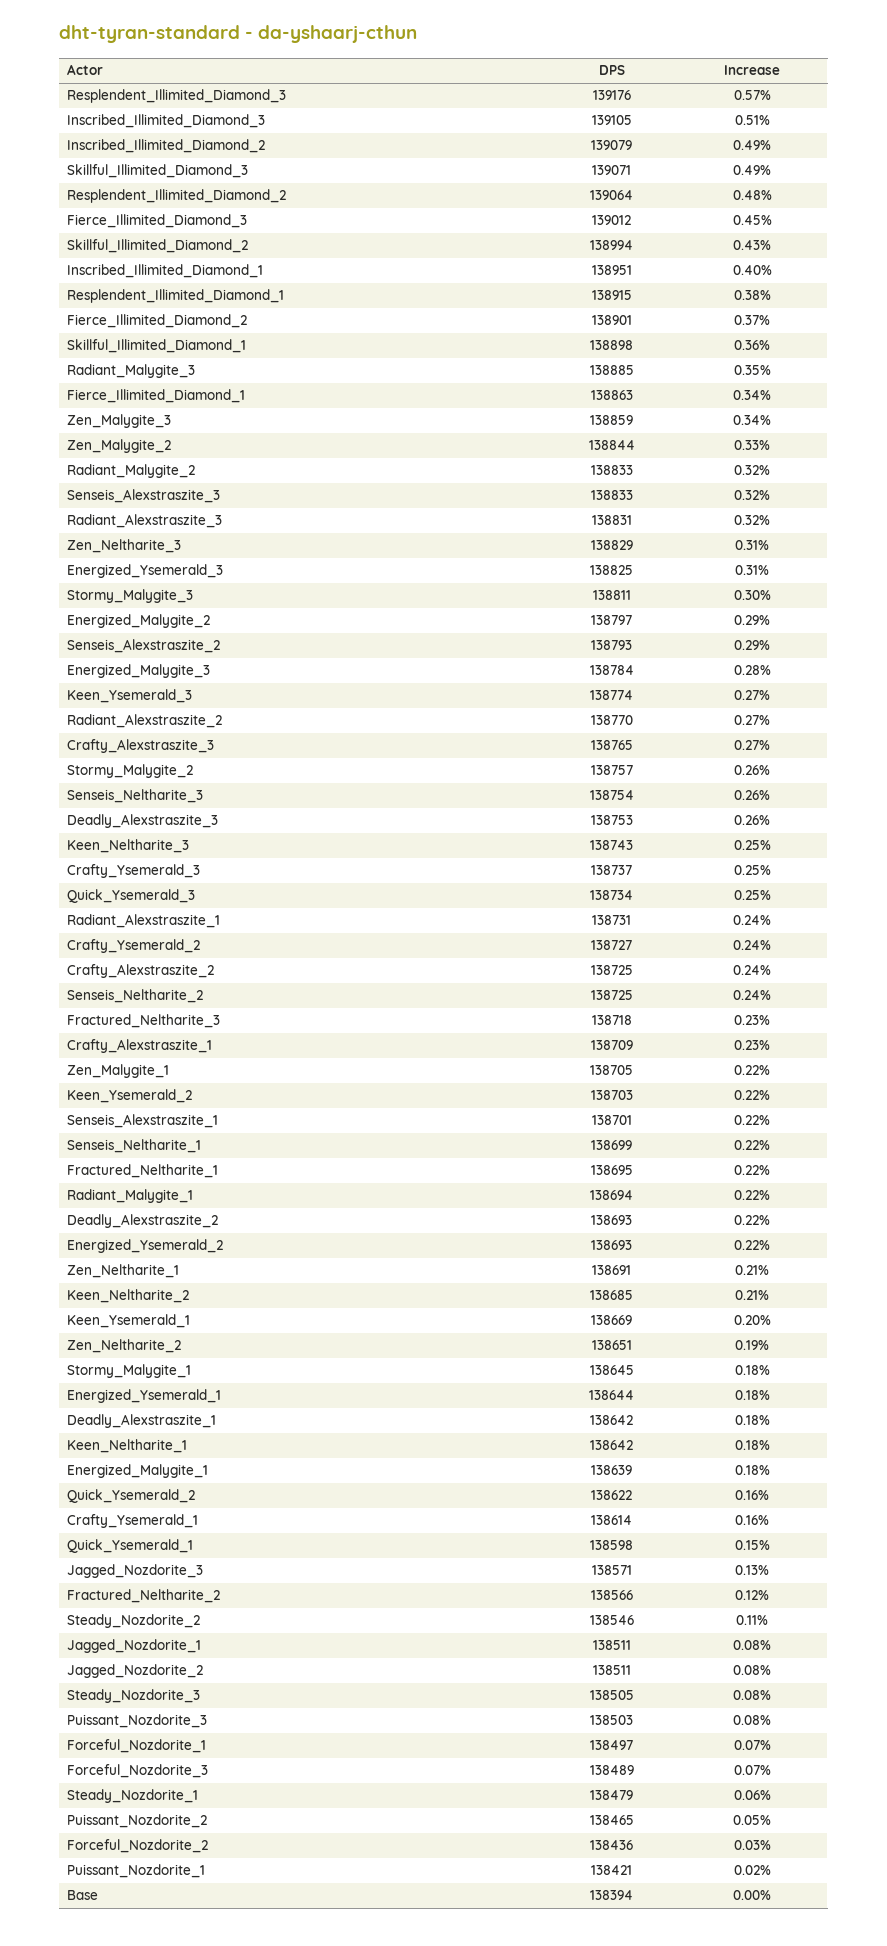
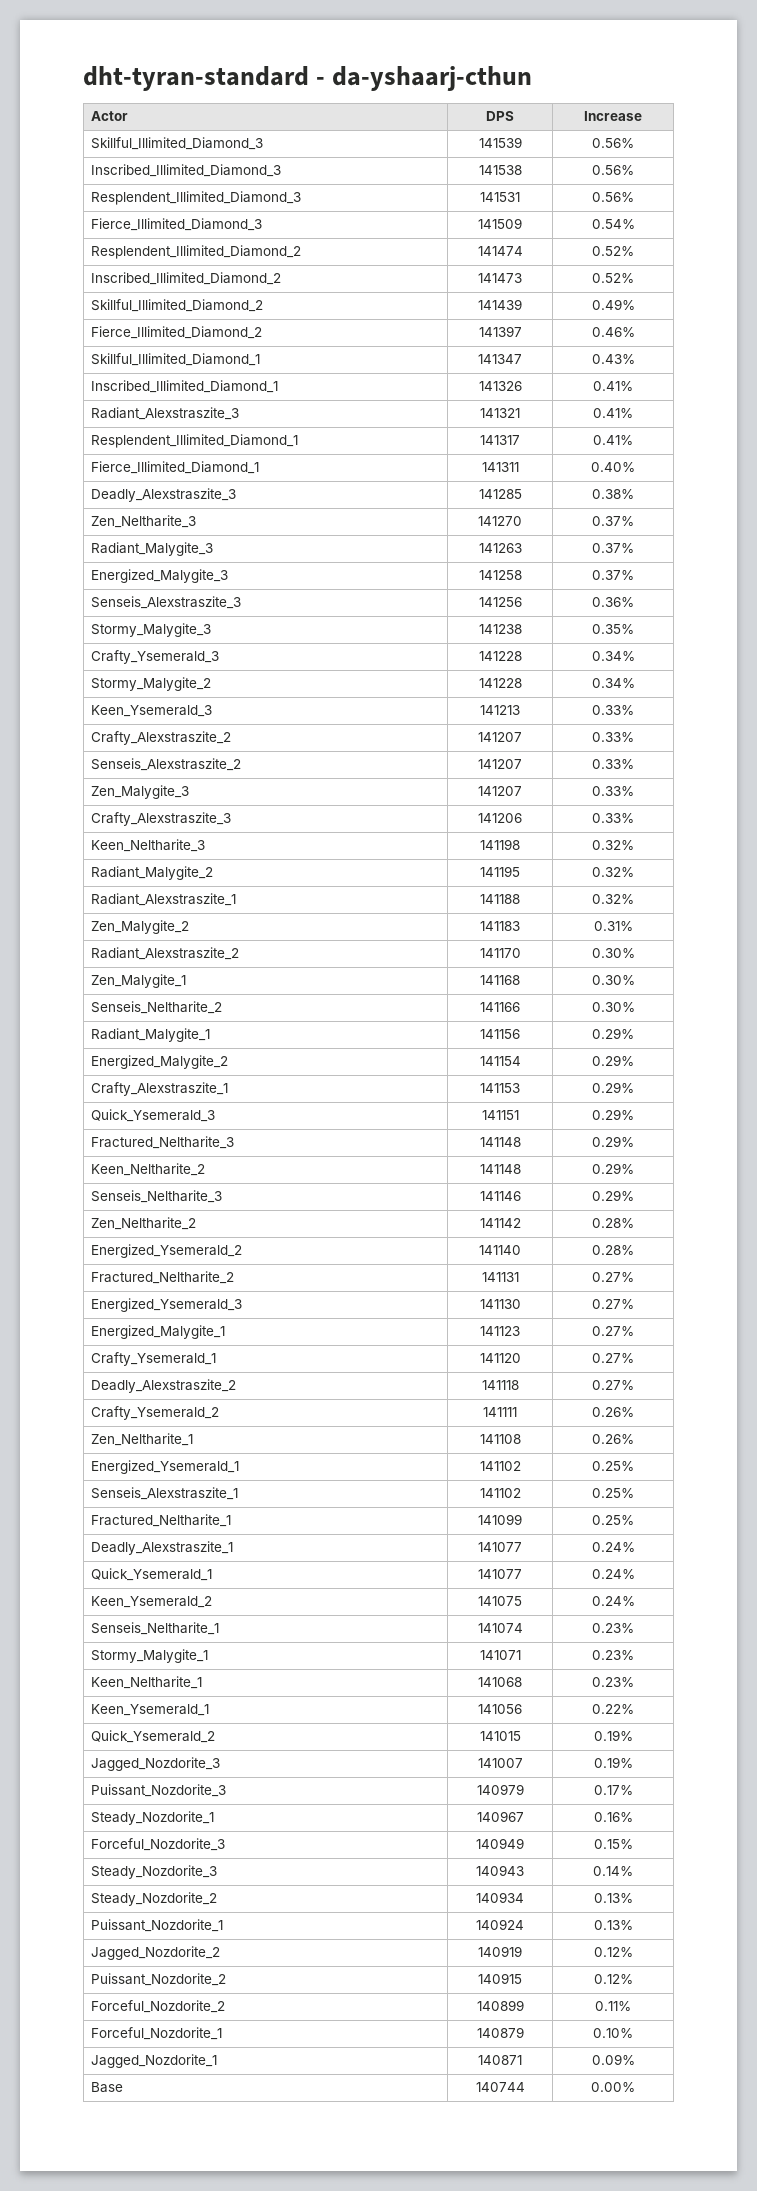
- Resplendent_Illimited_Diamond_3 | 139176 | 0.57%
- Inscribed_Illimited_Diamond_3 | 139105 | 0.51%
- Inscribed_Illimited_Diamond_2 | 139079 | 0.49%
- Skillful_Illimited_Diamond_3 | 139071 | 0.49%
- Resplendent_Illimited_Diamond_2 | 139064 | 0.48%
- Fierce_Illimited_Diamond_3 | 139012 | 0.45%
- Skillful_Illimited_Diamond_2 | 138994 | 0.43%
- Inscribed_Illimited_Diamond_1 | 138951 | 0.40%
+ Skillful_Illimited_Diamond_3 | 141539 | 0.56%
+ Inscribed_Illimited_Diamond_3 | 141538 | 0.56%
+ Resplendent_Illimited_Diamond_3 | 141531 | 0.56%
+ Fierce_Illimited_Diamond_3 | 141509 | 0.54%
+ Resplendent_Illimited_Diamond_2 | 141474 | 0.52%
+ Inscribed_Illimited_Diamond_2 | 141473 | 0.52%
+ Skillful_Illimited_Diamond_2 | 141439 | 0.49%
+ Fierce_Illimited_Diamond_2 | 141397 | 0.46%
+ Skillful_Illimited_Diamond_1 | 141347 | 0.43%
+ Inscribed_Illimited_Diamond_1 | 141326 | 0.41%
+ Radiant_Alexstraszite_3 | 141321 | 0.41%
+ Resplendent_Illimited_Diamond_1 | 141317 | 0.41%
+ Fierce_Illimited_Diamond_1 | 141311 | 0.40%
- Resplendent_Illimited_Diamond_1 | 138915 | 0.38%
+ Deadly_Alexstraszite_3 | 141285 | 0.38%
- Fierce_Illimited_Diamond_2 | 138901 | 0.37%
- Skillful_Illimited_Diamond_1 | 138898 | 0.36%
+ Zen_Neltharite_3 | 141270 | 0.37%
+ Radiant_Malygite_3 | 141263 | 0.37%
+ Energized_Malygite_3 | 141258 | 0.37%
+ Senseis_Alexstraszite_3 | 141256 | 0.36%
- Radiant_Malygite_3 | 138885 | 0.35%
+ Stormy_Malygite_3 | 141238 | 0.35%
- Fierce_Illimited_Diamond_1 | 138863 | 0.34%
- Zen_Malygite_3 | 138859 | 0.34%
- Zen_Malygite_2 | 138844 | 0.33%
- Radiant_Malygite_2 | 138833 | 0.32%
- Senseis_Alexstraszite_3 | 138833 | 0.32%
- Radiant_Alexstraszite_3 | 138831 | 0.32%
- Zen_Neltharite_3 | 138829 | 0.31%
- Energized_Ysemerald_3 | 138825 | 0.31%
- Stormy_Malygite_3 | 138811 | 0.30%
- Energized_Malygite_2 | 138797 | 0.29%
- Senseis_Alexstraszite_2 | 138793 | 0.29%
- Energized_Malygite_3 | 138784 | 0.28%
- Keen_Ysemerald_3 | 138774 | 0.27%
- Radiant_Alexstraszite_2 | 138770 | 0.27%
- Crafty_Alexstraszite_3 | 138765 | 0.27%
- Stormy_Malygite_2 | 138757 | 0.26%
- Senseis_Neltharite_3 | 138754 | 0.26%
- Deadly_Alexstraszite_3 | 138753 | 0.26%
- Keen_Neltharite_3 | 138743 | 0.25%
- Crafty_Ysemerald_3 | 138737 | 0.25%
- Quick_Ysemerald_3 | 138734 | 0.25%
- Radiant_Alexstraszite_1 | 138731 | 0.24%
- Crafty_Ysemerald_2 | 138727 | 0.24%
- Crafty_Alexstraszite_2 | 138725 | 0.24%
- Senseis_Neltharite_2 | 138725 | 0.24%
- Fractured_Neltharite_3 | 138718 | 0.23%
- Crafty_Alexstraszite_1 | 138709 | 0.23%
- Zen_Malygite_1 | 138705 | 0.22%
- Keen_Ysemerald_2 | 138703 | 0.22%
- Senseis_Alexstraszite_1 | 138701 | 0.22%
- Senseis_Neltharite_1 | 138699 | 0.22%
- Fractured_Neltharite_1 | 138695 | 0.22%
- Radiant_Malygite_1 | 138694 | 0.22%
- Deadly_Alexstraszite_2 | 138693 | 0.22%
- Energized_Ysemerald_2 | 138693 | 0.22%
- Zen_Neltharite_1 | 138691 | 0.21%
- Keen_Neltharite_2 | 138685 | 0.21%
- Keen_Ysemerald_1 | 138669 | 0.20%
- Zen_Neltharite_2 | 138651 | 0.19%
- Stormy_Malygite_1 | 138645 | 0.18%
- Energized_Ysemerald_1 | 138644 | 0.18%
- Deadly_Alexstraszite_1 | 138642 | 0.18%
- Keen_Neltharite_1 | 138642 | 0.18%
- Energized_Malygite_1 | 138639 | 0.18%
- Quick_Ysemerald_2 | 138622 | 0.16%
- Crafty_Ysemerald_1 | 138614 | 0.16%
- Quick_Ysemerald_1 | 138598 | 0.15%
- Jagged_Nozdorite_3 | 138571 | 0.13%
- Fractured_Neltharite_2 | 138566 | 0.12%
- Steady_Nozdorite_2 | 138546 | 0.11%
- Jagged_Nozdorite_1 | 138511 | 0.08%
- Jagged_Nozdorite_2 | 138511 | 0.08%
- Steady_Nozdorite_3 | 138505 | 0.08%
- Puissant_Nozdorite_3 | 138503 | 0.08%
- Forceful_Nozdorite_1 | 138497 | 0.07%
- Forceful_Nozdorite_3 | 138489 | 0.07%
- Steady_Nozdorite_1 | 138479 | 0.06%
- Puissant_Nozdorite_2 | 138465 | 0.05%
- Forceful_Nozdorite_2 | 138436 | 0.03%
- Puissant_Nozdorite_1 | 138421 | 0.02%
+ Crafty_Ysemerald_3 | 141228 | 0.34%
+ Stormy_Malygite_2 | 141228 | 0.34%
+ Keen_Ysemerald_3 | 141213 | 0.33%
+ Crafty_Alexstraszite_2 | 141207 | 0.33%
+ Senseis_Alexstraszite_2 | 141207 | 0.33%
+ Zen_Malygite_3 | 141207 | 0.33%
+ Crafty_Alexstraszite_3 | 141206 | 0.33%
+ Keen_Neltharite_3 | 141198 | 0.32%
+ Radiant_Malygite_2 | 141195 | 0.32%
+ Radiant_Alexstraszite_1 | 141188 | 0.32%
+ Zen_Malygite_2 | 141183 | 0.31%
+ Radiant_Alexstraszite_2 | 141170 | 0.30%
+ Zen_Malygite_1 | 141168 | 0.30%
+ Senseis_Neltharite_2 | 141166 | 0.30%
+ Radiant_Malygite_1 | 141156 | 0.29%
+ Energized_Malygite_2 | 141154 | 0.29%
+ Crafty_Alexstraszite_1 | 141153 | 0.29%
+ Quick_Ysemerald_3 | 141151 | 0.29%
+ Fractured_Neltharite_3 | 141148 | 0.29%
+ Keen_Neltharite_2 | 141148 | 0.29%
+ Senseis_Neltharite_3 | 141146 | 0.29%
+ Zen_Neltharite_2 | 141142 | 0.28%
+ Energized_Ysemerald_2 | 141140 | 0.28%
+ Fractured_Neltharite_2 | 141131 | 0.27%
+ Energized_Ysemerald_3 | 141130 | 0.27%
+ Energized_Malygite_1 | 141123 | 0.27%
+ Crafty_Ysemerald_1 | 141120 | 0.27%
+ Deadly_Alexstraszite_2 | 141118 | 0.27%
+ Crafty_Ysemerald_2 | 141111 | 0.26%
+ Zen_Neltharite_1 | 141108 | 0.26%
+ Energized_Ysemerald_1 | 141102 | 0.25%
+ Senseis_Alexstraszite_1 | 141102 | 0.25%
+ Fractured_Neltharite_1 | 141099 | 0.25%
+ Deadly_Alexstraszite_1 | 141077 | 0.24%
+ Quick_Ysemerald_1 | 141077 | 0.24%
+ Keen_Ysemerald_2 | 141075 | 0.24%
+ Senseis_Neltharite_1 | 141074 | 0.23%
+ Stormy_Malygite_1 | 141071 | 0.23%
+ Keen_Neltharite_1 | 141068 | 0.23%
+ Keen_Ysemerald_1 | 141056 | 0.22%
+ Quick_Ysemerald_2 | 141015 | 0.19%
+ Jagged_Nozdorite_3 | 141007 | 0.19%
+ Puissant_Nozdorite_3 | 140979 | 0.17%
+ Steady_Nozdorite_1 | 140967 | 0.16%
+ Forceful_Nozdorite_3 | 140949 | 0.15%
+ Steady_Nozdorite_3 | 140943 | 0.14%
+ Steady_Nozdorite_2 | 140934 | 0.13%
+ Puissant_Nozdorite_1 | 140924 | 0.13%
+ Jagged_Nozdorite_2 | 140919 | 0.12%
+ Puissant_Nozdorite_2 | 140915 | 0.12%
+ Forceful_Nozdorite_2 | 140899 | 0.11%
+ Forceful_Nozdorite_1 | 140879 | 0.10%
+ Jagged_Nozdorite_1 | 140871 | 0.09%
- Base | 138394 | 0.00%
+ Base | 140744 | 0.00%

